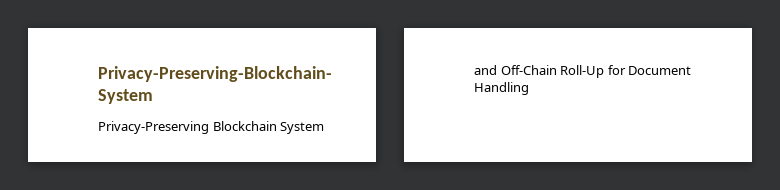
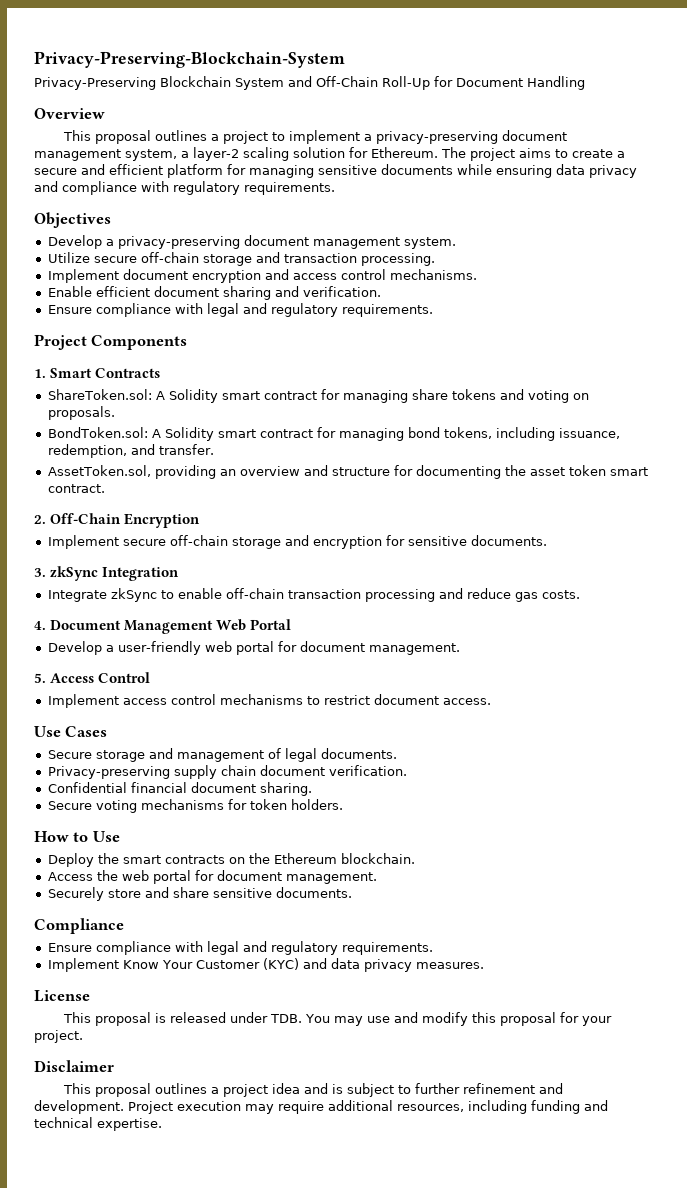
+ Overview
+ This proposal outlines a project to implement a privacy-preserving document management system, a layer-2 scaling solution for Ethereum. The project aims to create a secure and efficient platform for managing sensitive documents while ensuring data privacy and compliance with regulatory requirements.
+ Objectives
+ Develop a privacy-preserving document management system.
+ Utilize secure off-chain storage and transaction processing.
+ Implement document encryption and access control mechanisms.
+ Enable efficient document sharing and verification.
+ Ensure compliance with legal and regulatory requirements.
+ Project Components
+ 1. Smart Contracts
+ ShareToken.sol: A Solidity smart contract for managing share tokens and voting on proposals.
+ BondToken.sol: A Solidity smart contract for managing bond tokens, including issuance, redemption, and transfer.
+ AssetToken.sol, providing an overview and structure for documenting the asset token smart contract.
+ 2. Off-Chain Encryption
+ Implement secure off-chain storage and encryption for sensitive documents.
+ 3. zkSync Integration
+ Integrate zkSync to enable off-chain transaction processing and reduce gas costs.
+ 4. Document Management Web Portal
+ Develop a user-friendly web portal for document management.
+ 5. Access Control
+ Implement access control mechanisms to restrict document access.
+ Use Cases
+ Secure storage and management of legal documents.
+ Privacy-preserving supply chain document verification.
+ Confidential financial document sharing.
+ Secure voting mechanisms for token holders.
+ How to Use
+ Deploy the smart contracts on the Ethereum blockchain.
+ Access the web portal for document management.
+ Securely store and share sensitive documents.
+ Compliance
+ Ensure compliance with legal and regulatory requirements.
+ Implement Know Your Customer (KYC) and data privacy measures.
+ License
+ This proposal is released under TDB. You may use and modify this proposal for your project.
+ Disclaimer
+ This proposal outlines a project idea and is subject to further refinement and development. Project execution may require additional resources, including funding and technical expertise.

